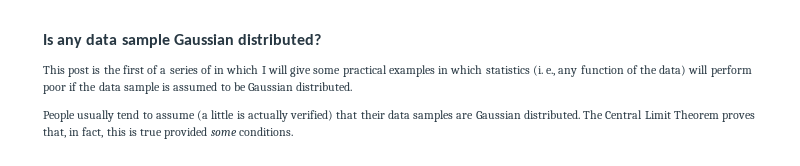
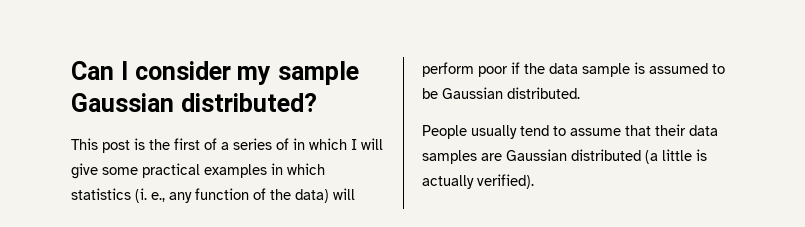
- Is any data sample Gaussian distributed?
+ Can I consider my sample Gaussian distributed?
- People usually tend to assume (a little is actually verified) that their data samples are Gaussian distributed. The Central Limit Theorem proves that, in fact, this is true provided some conditions.
+ People usually tend to assume that their data samples are Gaussian distributed (a little is actually verified).

